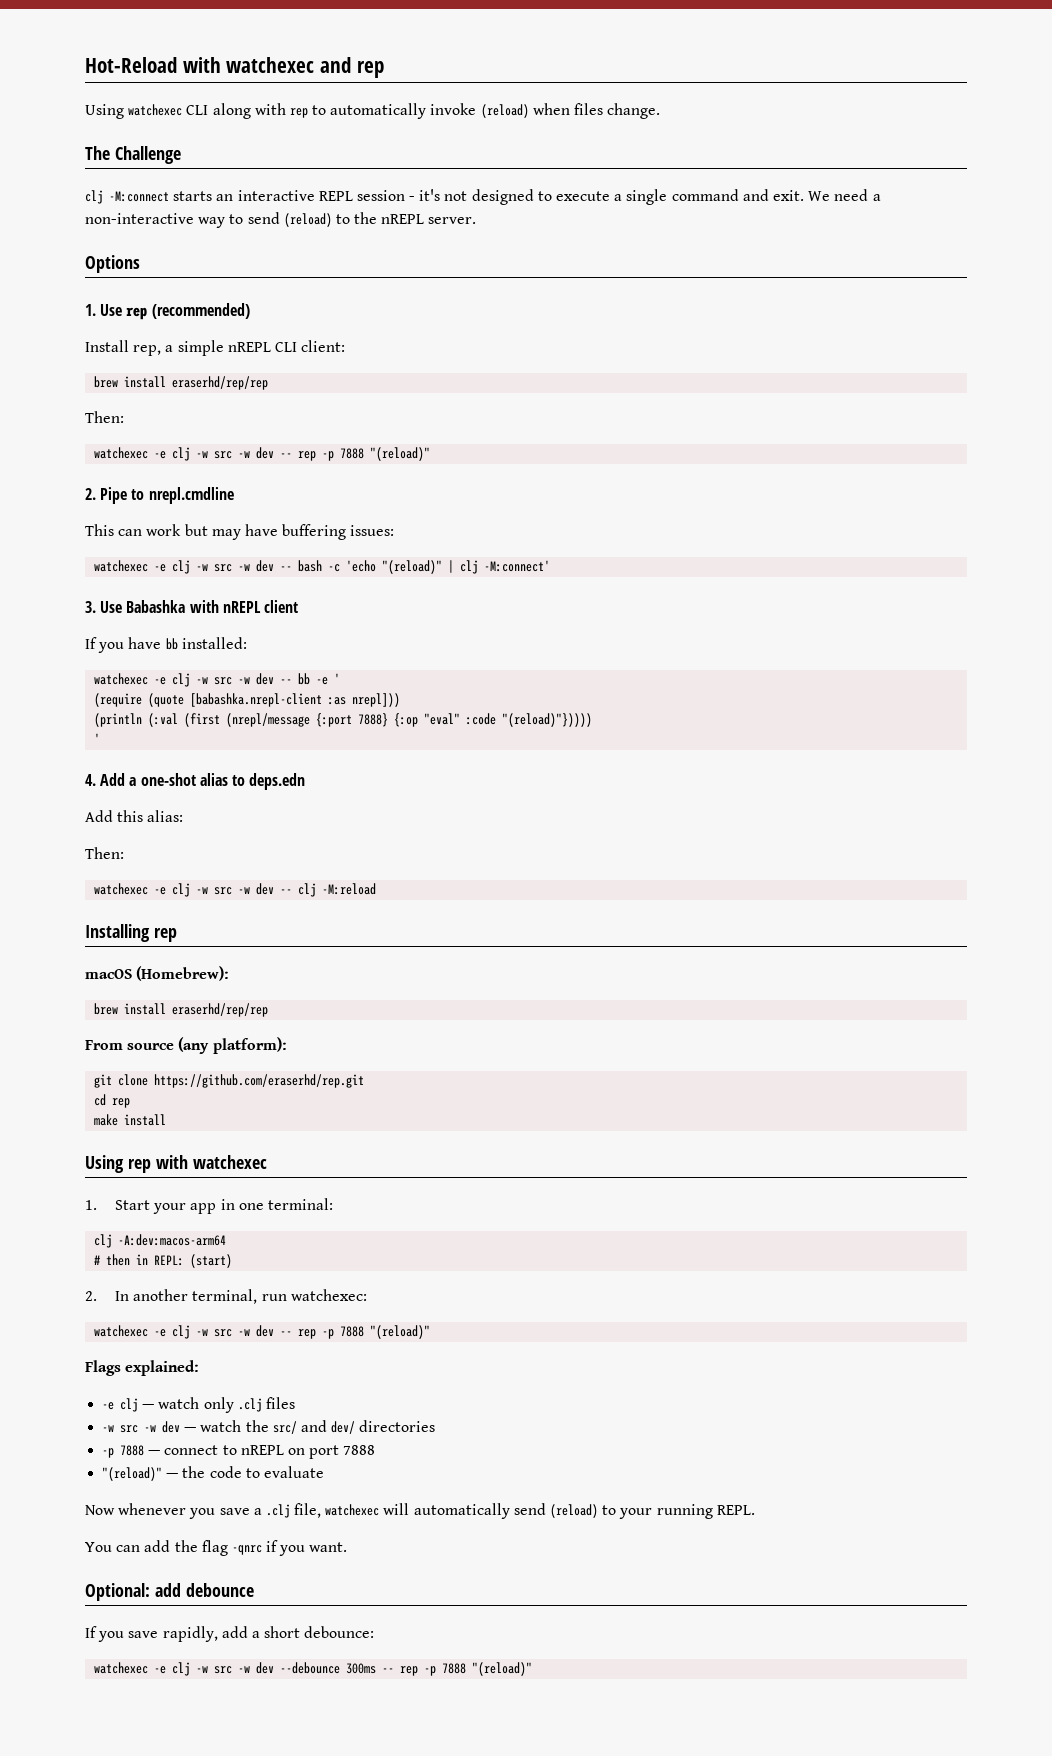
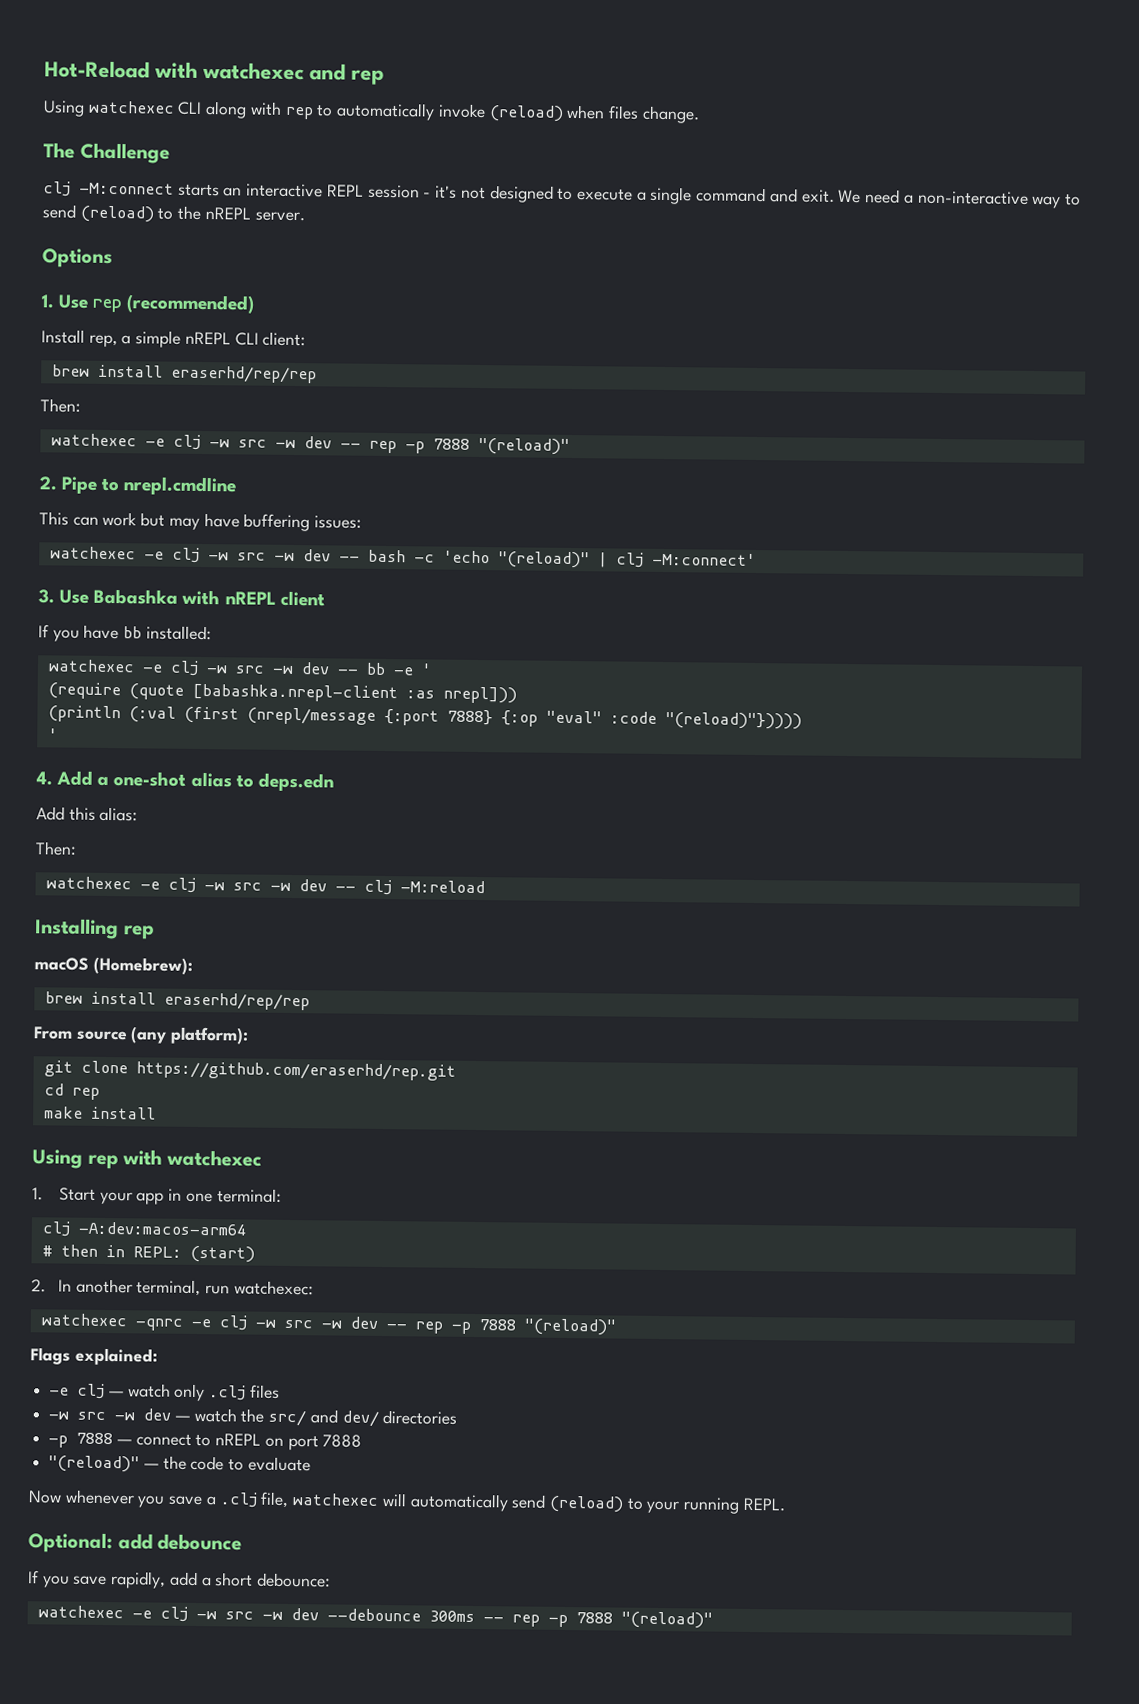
  2. In another terminal, run watchexec:
- watchexec -e clj -w src -w dev -- rep -p 7888 "(reload)"
+ watchexec -qnrc -e clj -w src -w dev -- rep -p 7888 "(reload)"
- You can add the flag -qnrc if you want.

